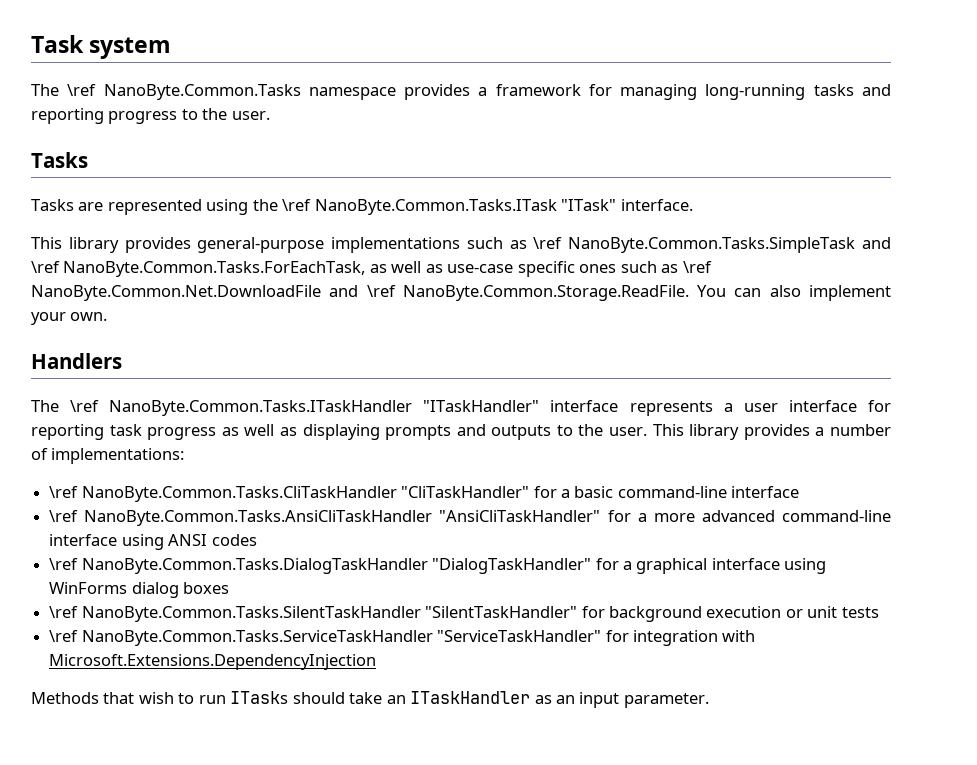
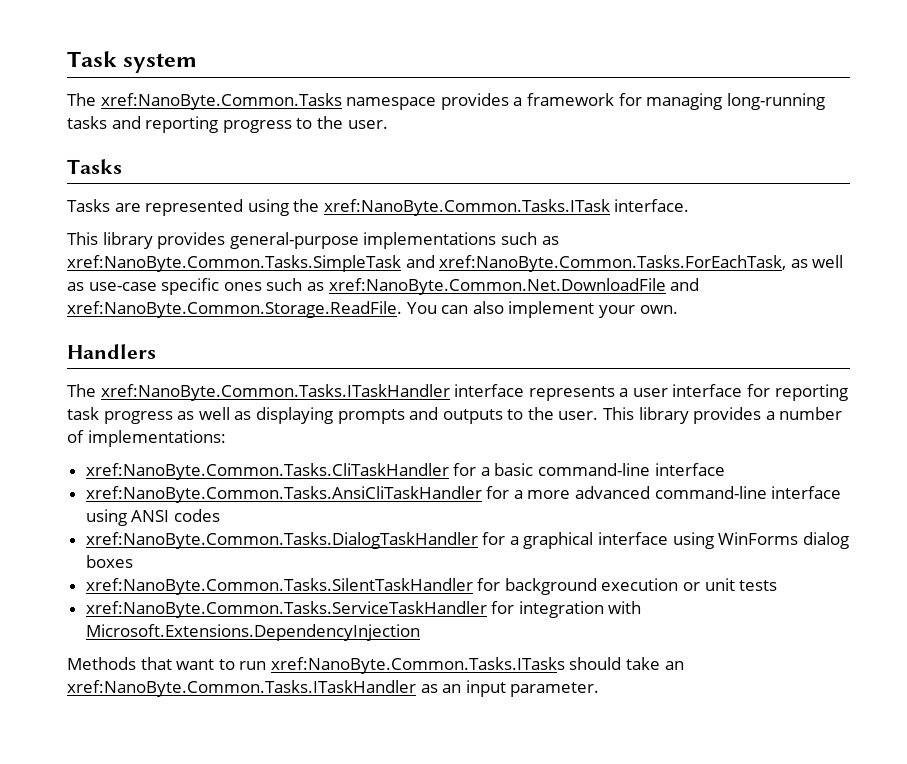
- The \ref NanoByte.Common.Tasks namespace provides a framework for managing long-running tasks and reporting progress to the user.
+ The xref:NanoByte.Common.Tasks namespace provides a framework for managing long-running tasks and reporting progress to the user.
- Tasks are represented using the \ref NanoByte.Common.Tasks.ITask "ITask" interface.
+ Tasks are represented using the xref:NanoByte.Common.Tasks.ITask interface.
- This library provides general-purpose implementations such as \ref NanoByte.Common.Tasks.SimpleTask and \ref NanoByte.Common.Tasks.ForEachTask, as well as use-case specific ones such as \ref NanoByte.Common.Net.DownloadFile and \ref NanoByte.Common.Storage.ReadFile. You can also implement your own.
+ This library provides general-purpose implementations such as xref:NanoByte.Common.Tasks.SimpleTask and xref:NanoByte.Common.Tasks.ForEachTask, as well as use-case specific ones such as xref:NanoByte.Common.Net.DownloadFile and xref:NanoByte.Common.Storage.ReadFile. You can also implement your own.
- The \ref NanoByte.Common.Tasks.ITaskHandler "ITaskHandler" interface represents a user interface for reporting task progress as well as displaying prompts and outputs to the user.
+ The xref:NanoByte.Common.Tasks.ITaskHandler interface represents a user interface for reporting task progress as well as displaying prompts and outputs to the user.
- \ref NanoByte.Common.Tasks.CliTaskHandler "CliTaskHandler" for a basic command-line interface
+ xref:NanoByte.Common.Tasks.CliTaskHandler for a basic command-line interface
- \ref NanoByte.Common.Tasks.AnsiCliTaskHandler "AnsiCliTaskHandler" for a more advanced command-line interface using ANSI codes
+ xref:NanoByte.Common.Tasks.AnsiCliTaskHandler for a more advanced command-line interface using ANSI codes
- \ref NanoByte.Common.Tasks.DialogTaskHandler "DialogTaskHandler" for a graphical interface using WinForms dialog boxes
+ xref:NanoByte.Common.Tasks.DialogTaskHandler for a graphical interface using WinForms dialog boxes
- \ref NanoByte.Common.Tasks.SilentTaskHandler "SilentTaskHandler" for background execution or unit tests
+ xref:NanoByte.Common.Tasks.SilentTaskHandler for background execution or unit tests
- \ref NanoByte.Common.Tasks.ServiceTaskHandler "ServiceTaskHandler" for integration with Microsoft.Extensions.DependencyInjection
+ xref:NanoByte.Common.Tasks.ServiceTaskHandler for integration with Microsoft.Extensions.DependencyInjection
- Methods that wish to run ITasks should take an ITaskHandler as an input parameter.
+ Methods that want to run xref:NanoByte.Common.Tasks.ITasks should take an xref:NanoByte.Common.Tasks.ITaskHandler as an input parameter.

